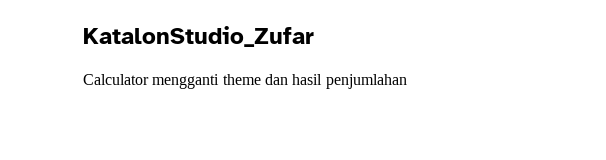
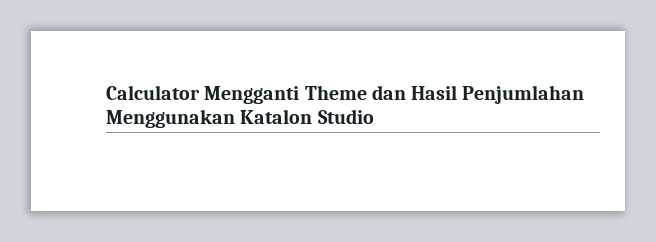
- KatalonStudio_Zufar
- Calculator mengganti theme dan hasil penjumlahan
+ Calculator Mengganti Theme dan Hasil Penjumlahan Menggunakan Katalon Studio

